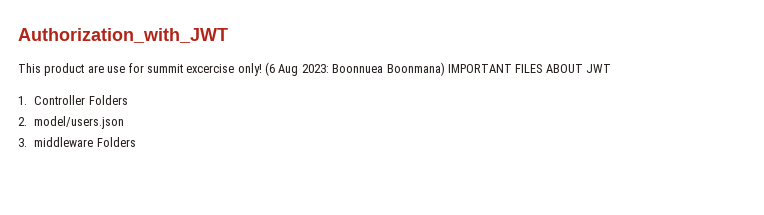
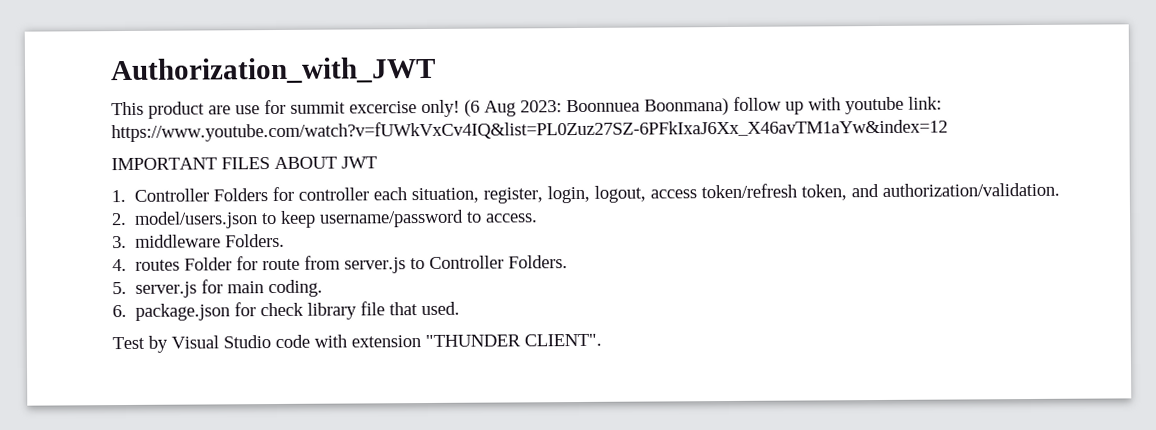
- (6 Aug 2023: Boonnuea Boonmana) IMPORTANT FILES ABOUT JWT
+ (6 Aug 2023: Boonnuea Boonmana) follow up with youtube link: https://www.youtube.com/watch?v=fUWkVxCv4IQ&list=PL0Zuz27SZ-6PFkIxaJ6Xx_X46avTM1aYw&index=12
+ IMPORTANT FILES ABOUT JWT
- 1. Controller Folders
- 2. model/users.json
- 3. middleware Folders
+ 1. Controller Folders for controller each situation, register, login, logout, access token/refresh token, and authorization/validation.
+ 2. model/users.json to keep username/password to access.
+ 3. middleware Folders.
+ 4. routes Folder for route from server.js to Controller Folders.
+ 5. server.js for main coding.
+ 6. package.json for check library file that used.
+ Test by Visual Studio code with extension "THUNDER CLIENT".

